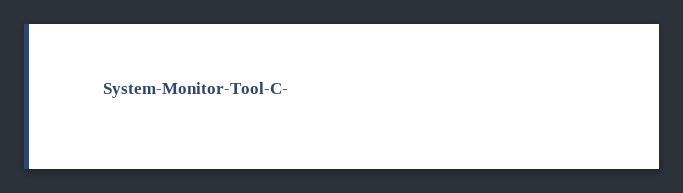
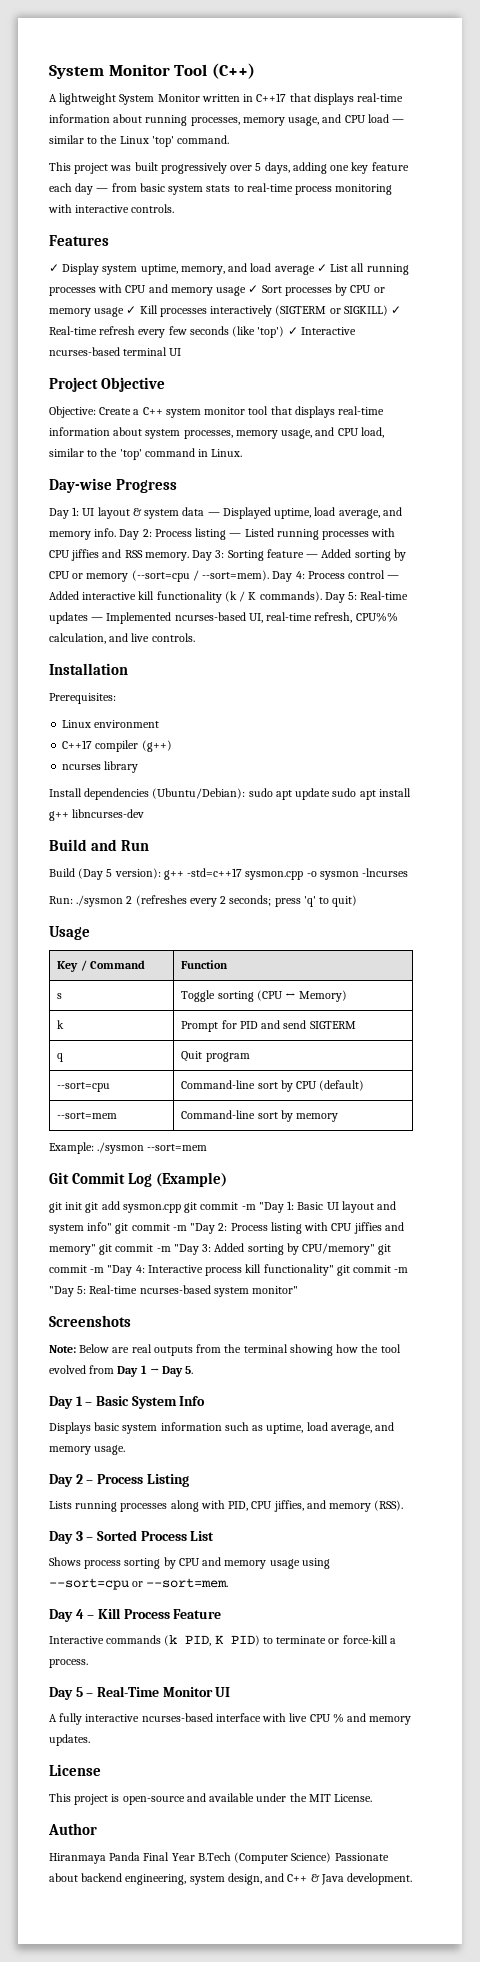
- System-Monitor-Tool-C-
+ System Monitor Tool (C++)
+ A lightweight System Monitor written in C++17 that displays real-time information about running processes, memory usage, and CPU load — similar to the Linux 'top' command.
+ This project was built progressively over 5 days, adding one key feature each day — from basic system stats to real-time process monitoring with interactive controls.
+ Features
+ ✓ Display system uptime, memory, and load average ✓ List all running processes with CPU and memory usage ✓ Sort processes by CPU or memory usage ✓ Kill processes interactively (SIGTERM or SIGKILL) ✓ Real-time refresh every few seconds (like 'top') ✓ Interactive ncurses-based terminal UI
+ Project Objective
+ Objective: Create a C++ system monitor tool that displays real-time information about system processes, memory usage, and CPU load, similar to the 'top' command in Linux.
+ Day-wise Progress
+ Day 1: UI layout & system data — Displayed uptime, load average, and memory info. Day 2: Process listing — Listed running processes with CPU jiffies and RSS memory. Day 3: Sorting feature — Added sorting by CPU or memory (--sort=cpu / --sort=mem). Day 4: Process control — Added interactive kill functionality (k / K commands). Day 5: Real-time updates — Implemented ncurses-based UI, real-time refresh, CPU%% calculation, and live controls.
+ Installation
+ Prerequisites:
+ Linux environment
+ C++17 compiler (g++)
+ ncurses library
+ Install dependencies (Ubuntu/Debian): sudo apt update sudo apt install g++ libncurses-dev
+ Build and Run
+ Build (Day 5 version): g++ -std=c++17 sysmon.cpp -o sysmon -lncurses
+ Run: ./sysmon 2 (refreshes every 2 seconds; press 'q' to quit)
+ Usage
+ Key / Command | Function
+ s | Toggle sorting (CPU ↔ Memory)
+ k | Prompt for PID and send SIGTERM
+ q | Quit program
+ --sort=cpu | Command-line sort by CPU (default)
+ --sort=mem | Command-line sort by memory
+ Example: ./sysmon --sort=mem
+ Git Commit Log (Example)
+ git init git add sysmon.cpp git commit -m "Day 1: Basic UI layout and system info" git commit -m "Day 2: Process listing with CPU jiffies and memory" git commit -m "Day 3: Added sorting by CPU/memory" git commit -m "Day 4: Interactive process kill functionality" git commit -m "Day 5: Real-time ncurses-based system monitor"
+ Screenshots
+ Note: Below are real outputs from the terminal showing how the tool evolved from Day 1 → Day 5.
+ Day 1 – Basic System Info
+ Displays basic system information such as uptime, load average, and memory usage.
+ Day 2 – Process Listing
+ Lists running processes along with PID, CPU jiffies, and memory (RSS).
+ Day 3 – Sorted Process List
+ Shows process sorting by CPU and memory usage using --sort=cpu or --sort=mem.
+ Day 4 – Kill Process Feature
+ Interactive commands (k PID, K PID) to terminate or force-kill a process.
+ Day 5 – Real-Time Monitor UI
+ A fully interactive ncurses-based interface with live CPU % and memory updates.
+ License
+ This project is open-source and available under the MIT License.
+ Author
+ Hiranmaya Panda Final Year B.Tech (Computer Science) Passionate about backend engineering, system design, and C++ & Java development.

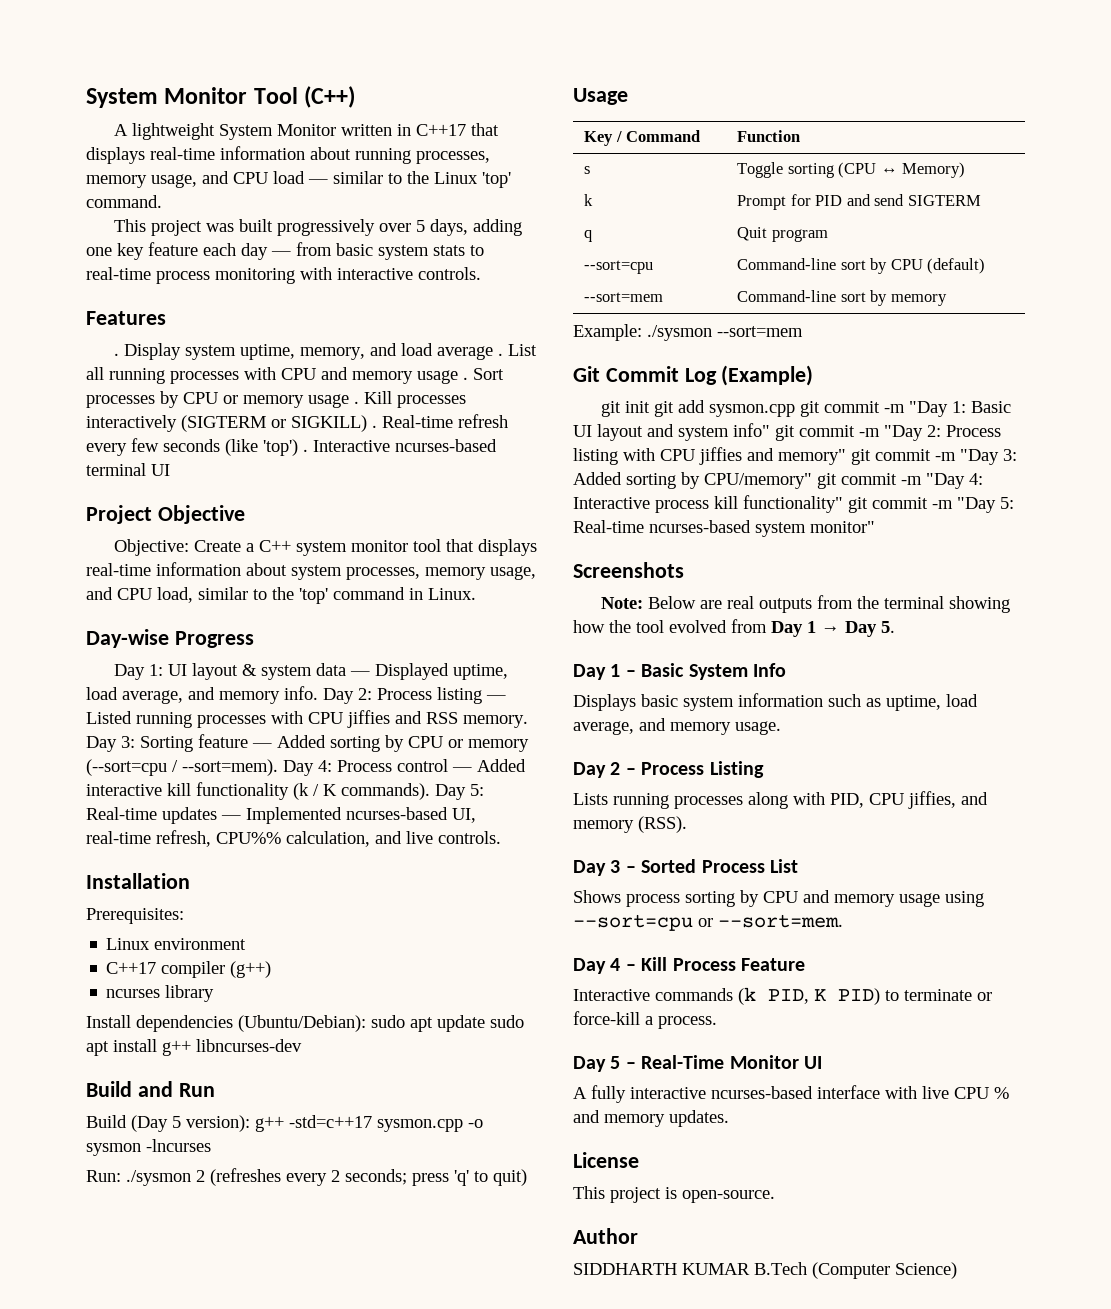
- ✓ Display system uptime, memory, and load average ✓ List all running processes with CPU and memory usage ✓ Sort processes by CPU or memory usage ✓ Kill processes interactively (SIGTERM or SIGKILL) ✓ Real-time refresh every few seconds (like 'top') ✓ Interactive ncurses-based terminal UI
+ . Display system uptime, memory, and load average . List all running processes with CPU and memory usage . Sort processes by CPU or memory usage . Kill processes interactively (SIGTERM or SIGKILL) . Real-time refresh every few seconds (like 'top') . Interactive ncurses-based terminal UI
- This project is open-source and available under the MIT License.
+ This project is open-source.
  Author
- Hiranmaya Panda Final Year B.Tech (Computer Science) Passionate about backend engineering, system design, and C++ & Java development.
+ SIDDHARTH KUMAR B.Tech (Computer Science)

